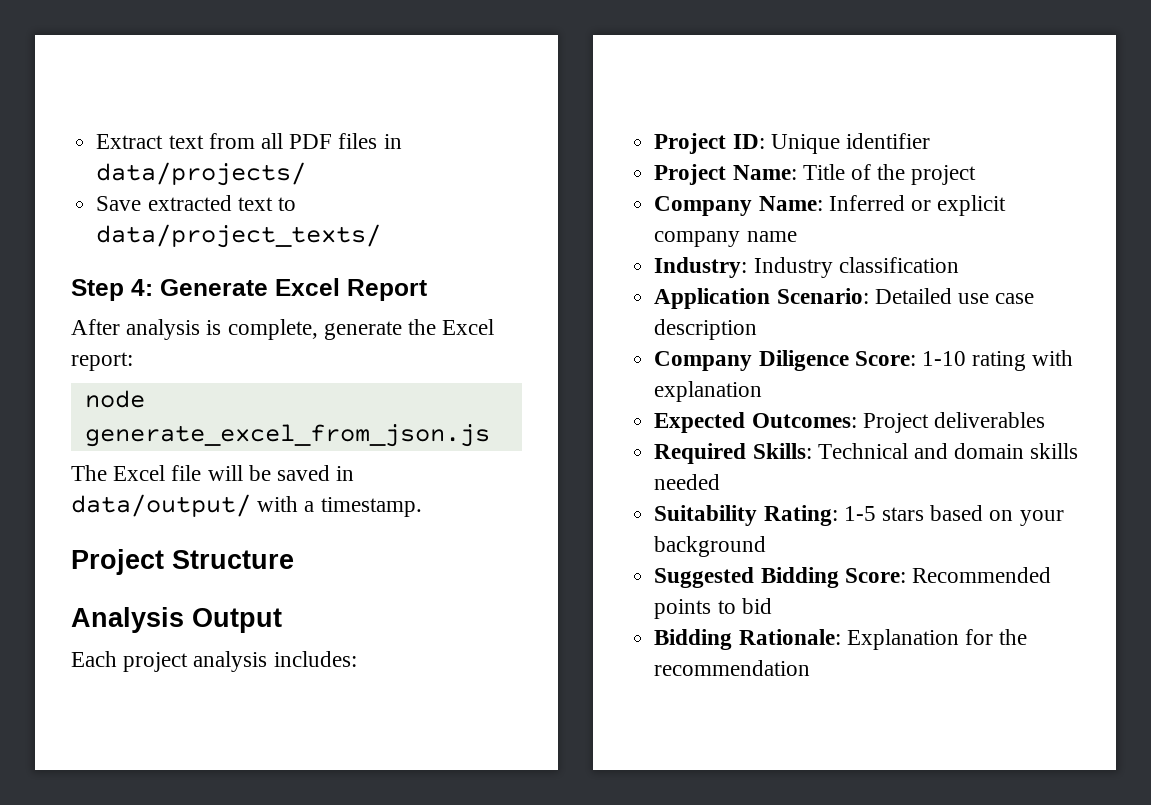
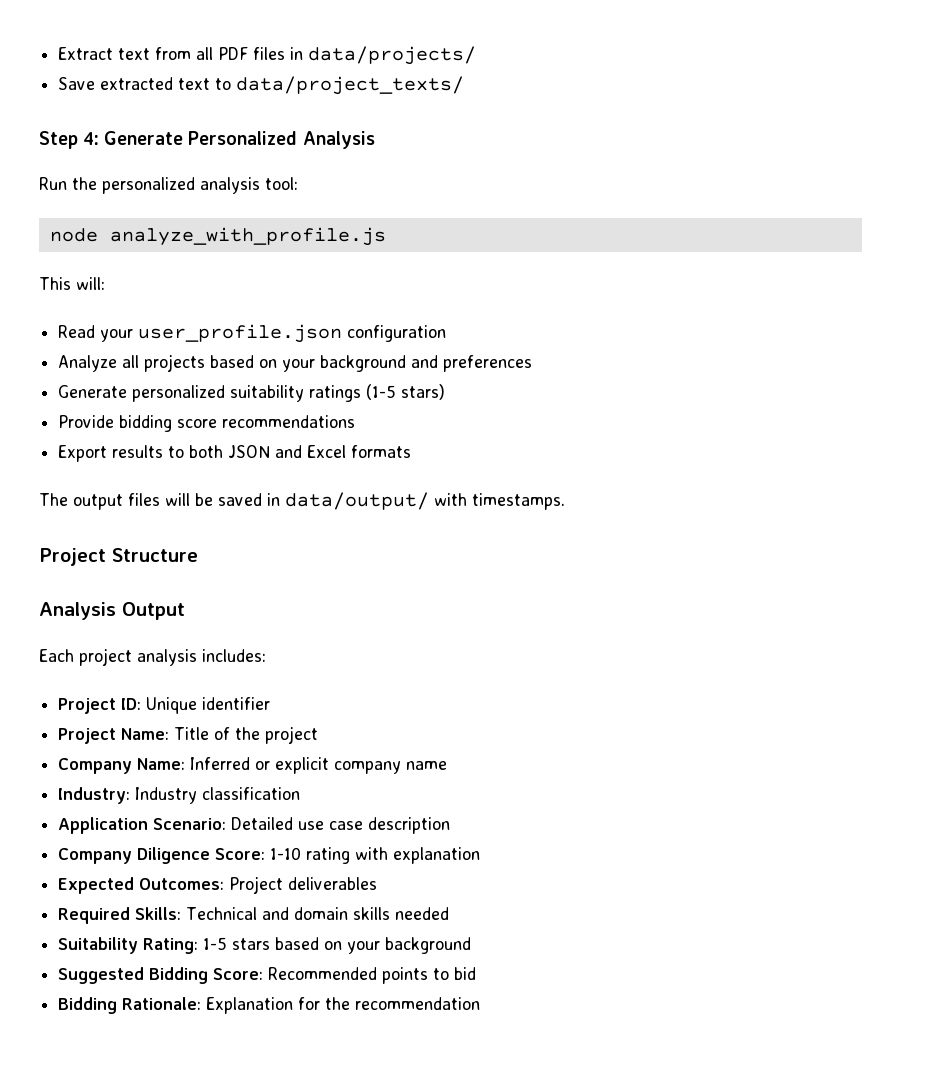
- Step 4: Generate Excel Report
- After analysis is complete, generate the Excel report:
- node generate_excel_from_json.js
+ Step 4: Generate Personalized Analysis
+ Run the personalized analysis tool:
+ node analyze_with_profile.js
+ This will:
+ Read your user_profile.json configuration
+ Analyze all projects based on your background and preferences
+ Generate personalized suitability ratings (1-5 stars)
+ Provide bidding score recommendations
+ Export results to both JSON and Excel formats
- The Excel file will be saved in data/output/ with a timestamp.
+ The output files will be saved in data/output/ with timestamps.

